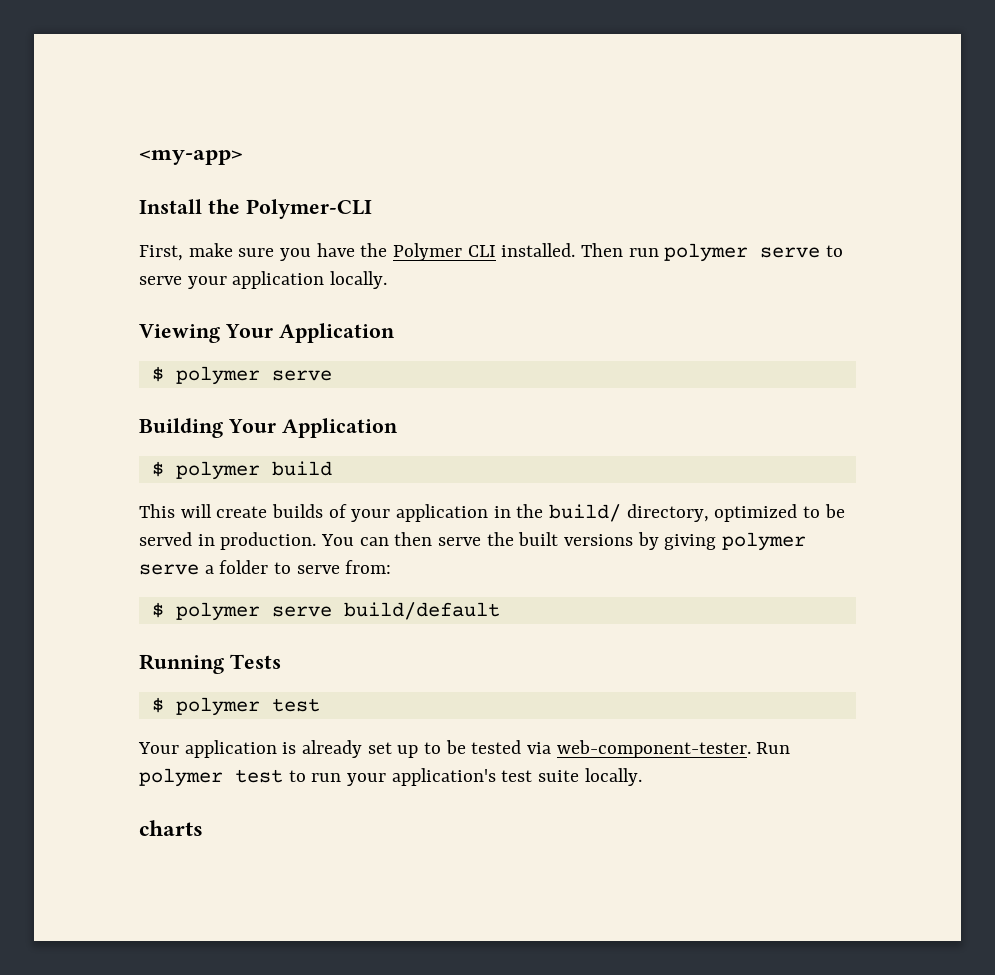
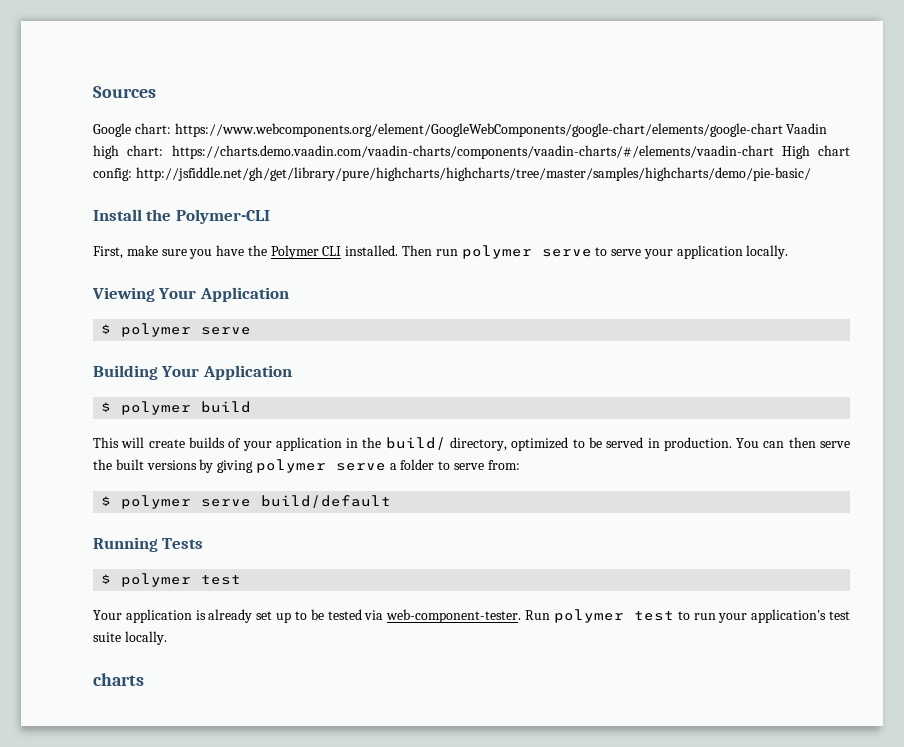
- <my-app>
+ Sources
+ Google chart: https://www.webcomponents.org/element/GoogleWebComponents/google-chart/elements/google-chart Vaadin high chart: https://charts.demo.vaadin.com/vaadin-charts/components/vaadin-charts/#/elements/vaadin-chart High chart config: http://jsfiddle.net/gh/get/library/pure/highcharts/highcharts/tree/master/samples/highcharts/demo/pie-basic/

